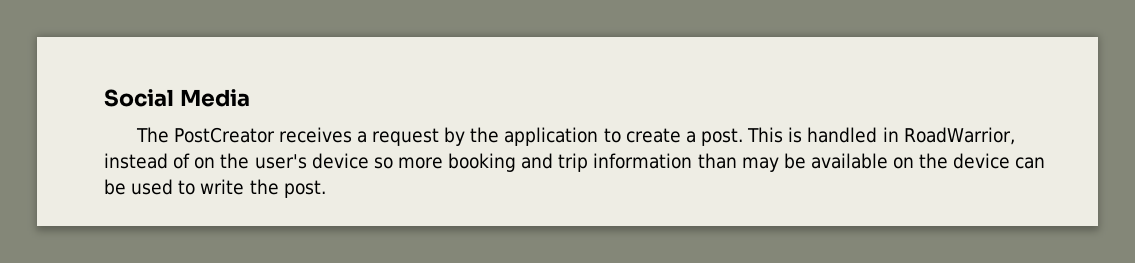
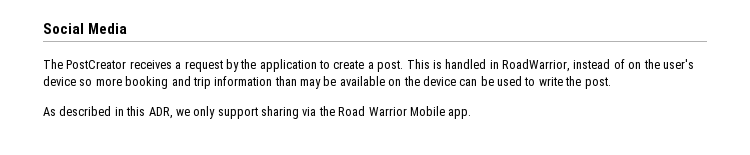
+ As described in this ADR, we only support sharing via the Road Warrior Mobile app.

